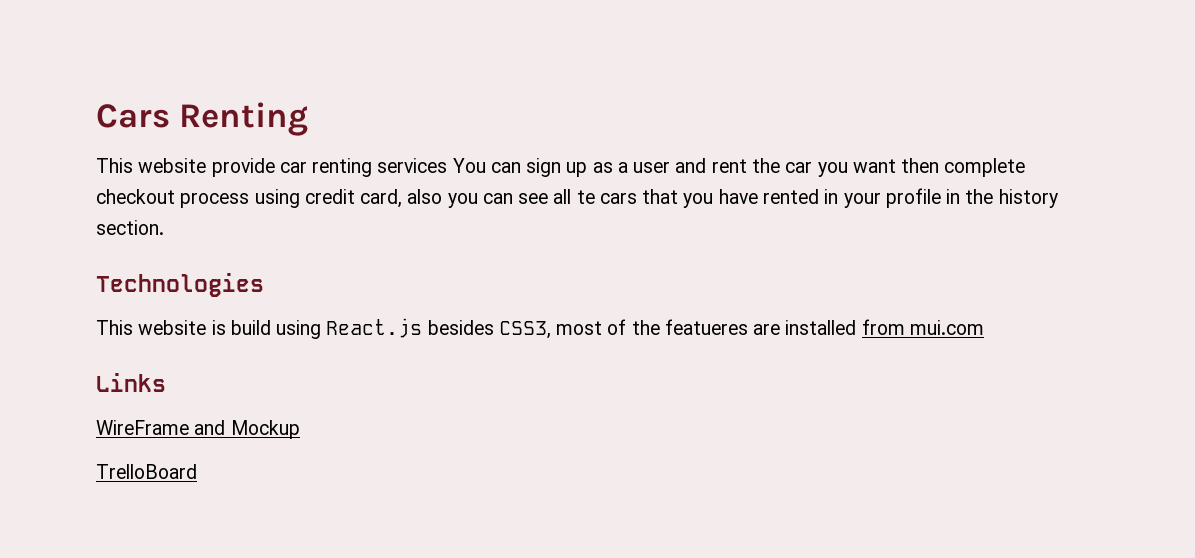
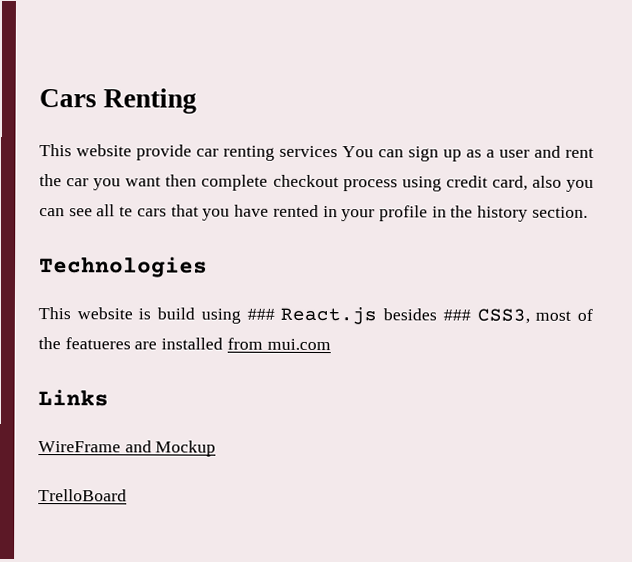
- This website is build using React.js besides CSS3, most of the featueres are installed from mui.com
+ This website is build using ### React.js besides ### CSS3, most of the featueres are installed from mui.com

